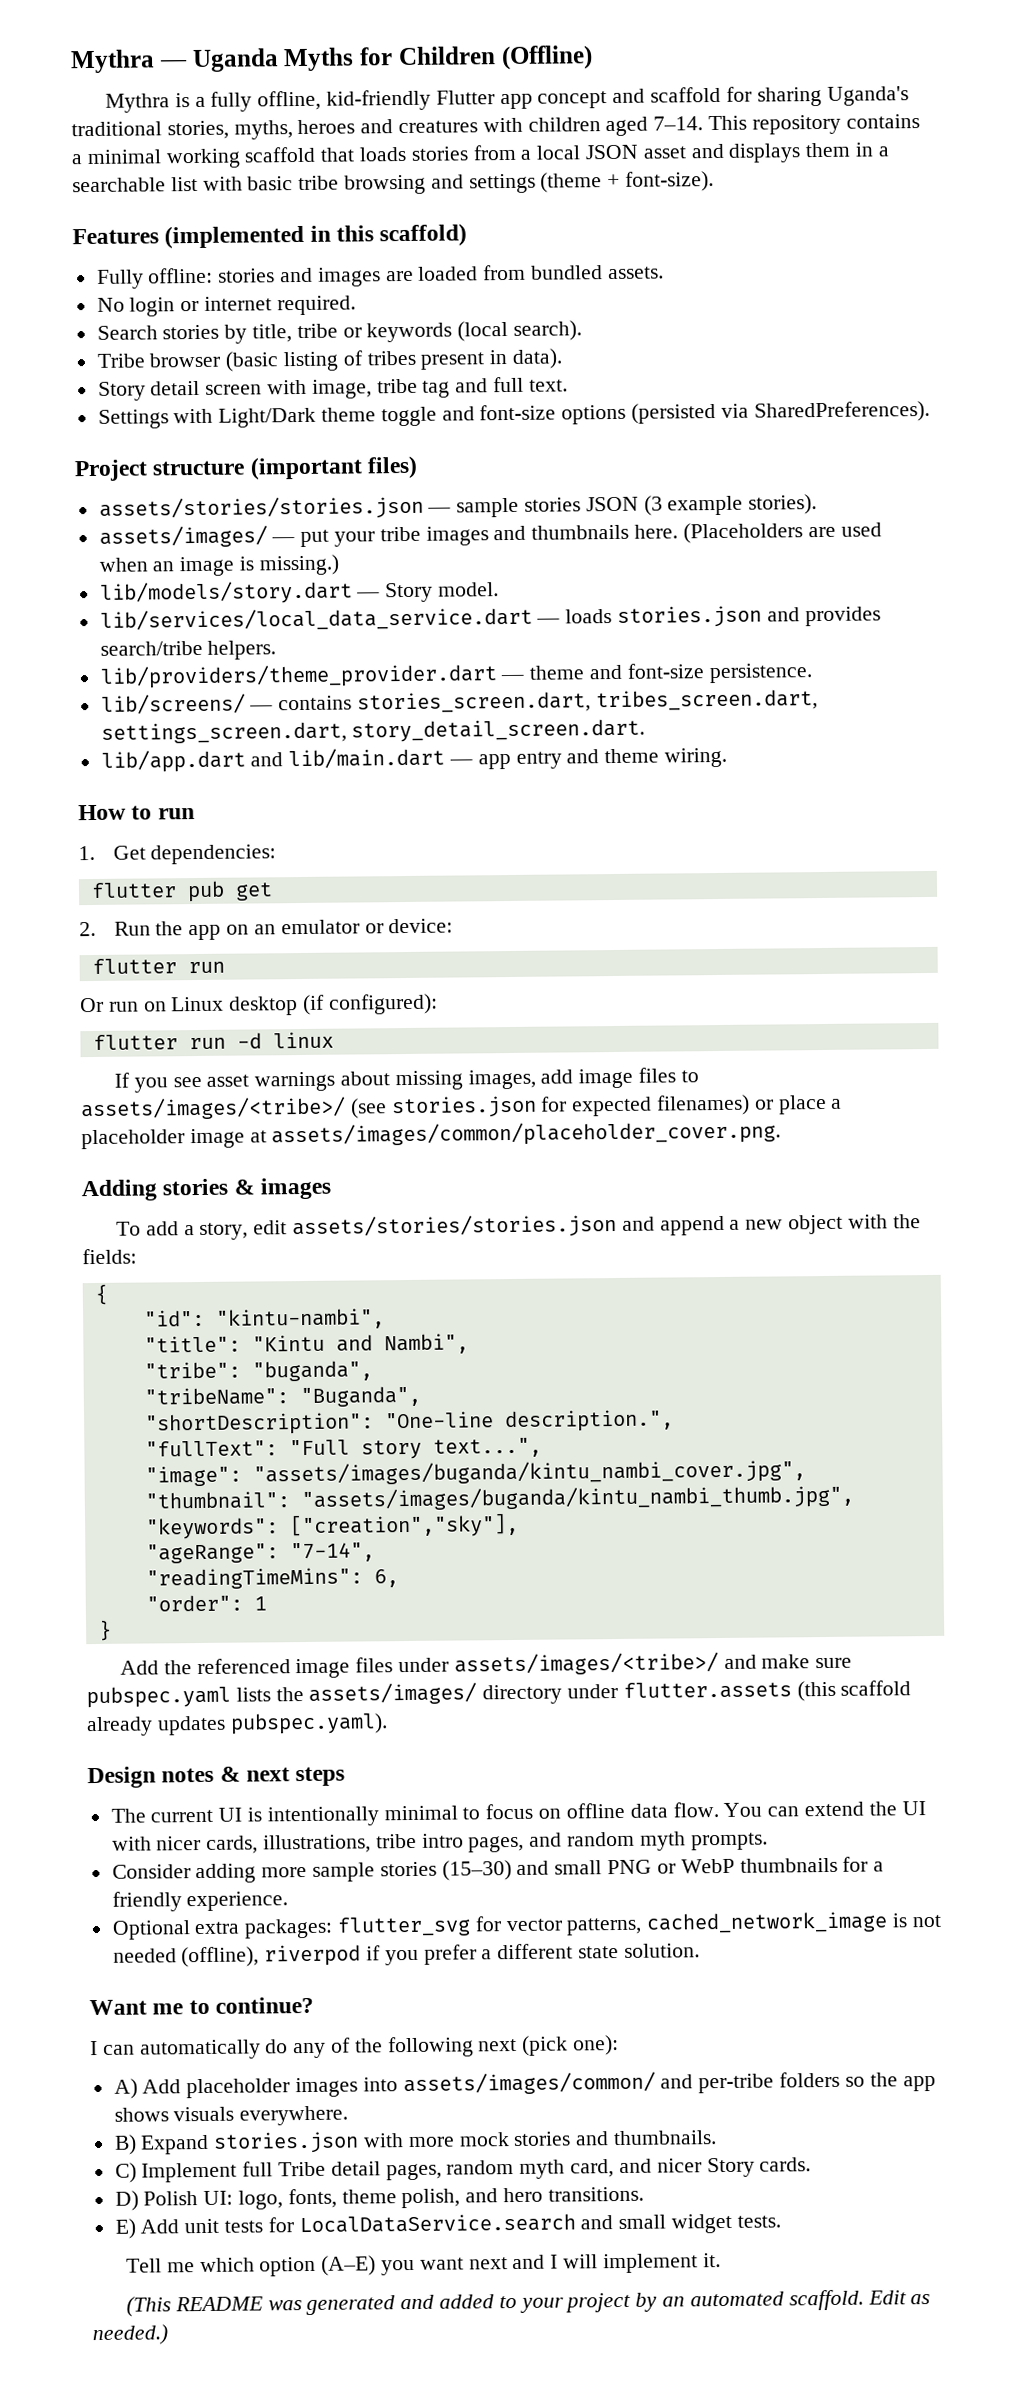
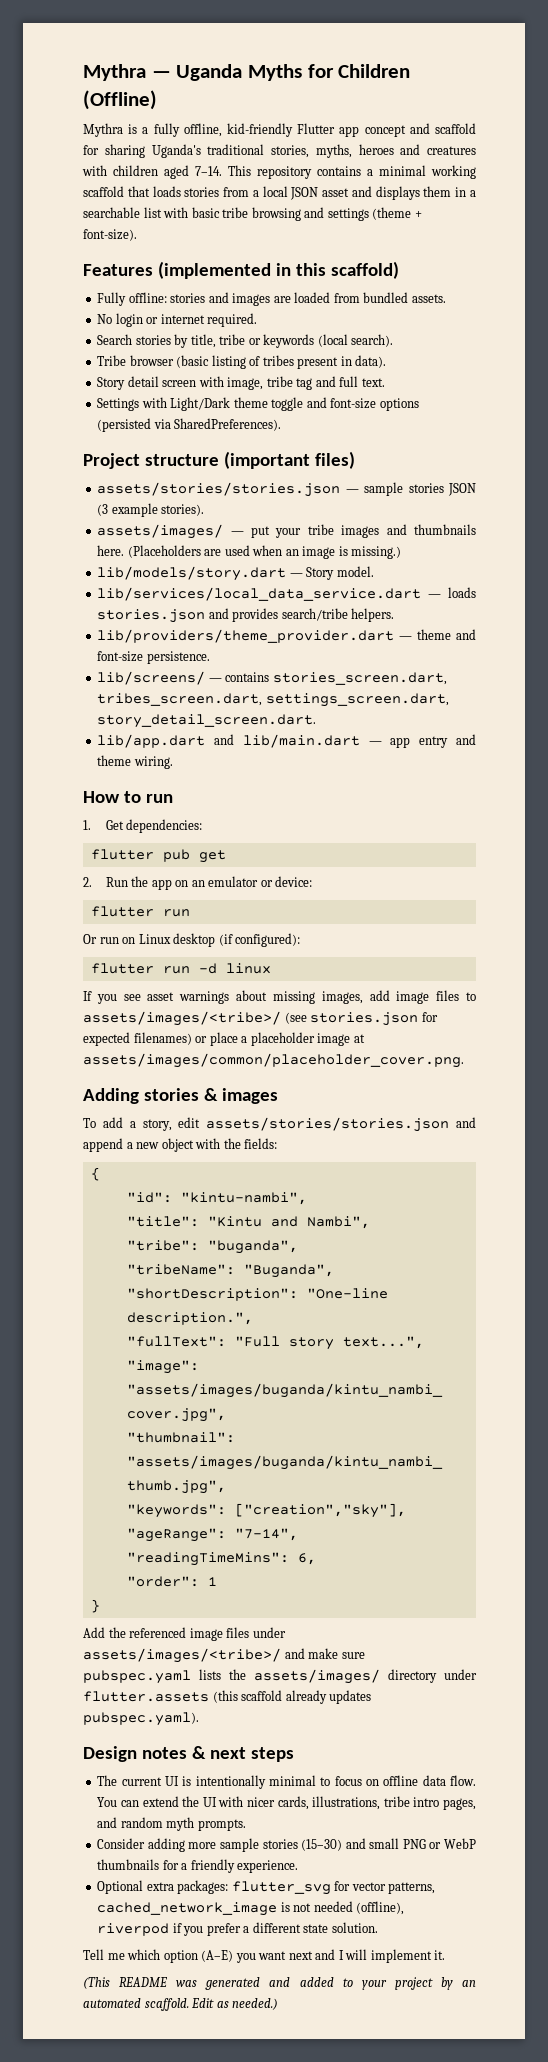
- Want me to continue?
- I can automatically do any of the following next (pick one):
- A) Add placeholder images into assets/images/common/ and per-tribe folders so the app shows visuals everywhere.
- B) Expand stories.json with more mock stories and thumbnails.
- C) Implement full Tribe detail pages, random myth card, and nicer Story cards.
- D) Polish UI: logo, fonts, theme polish, and hero transitions.
- E) Add unit tests for LocalDataService.search and small widget tests.

